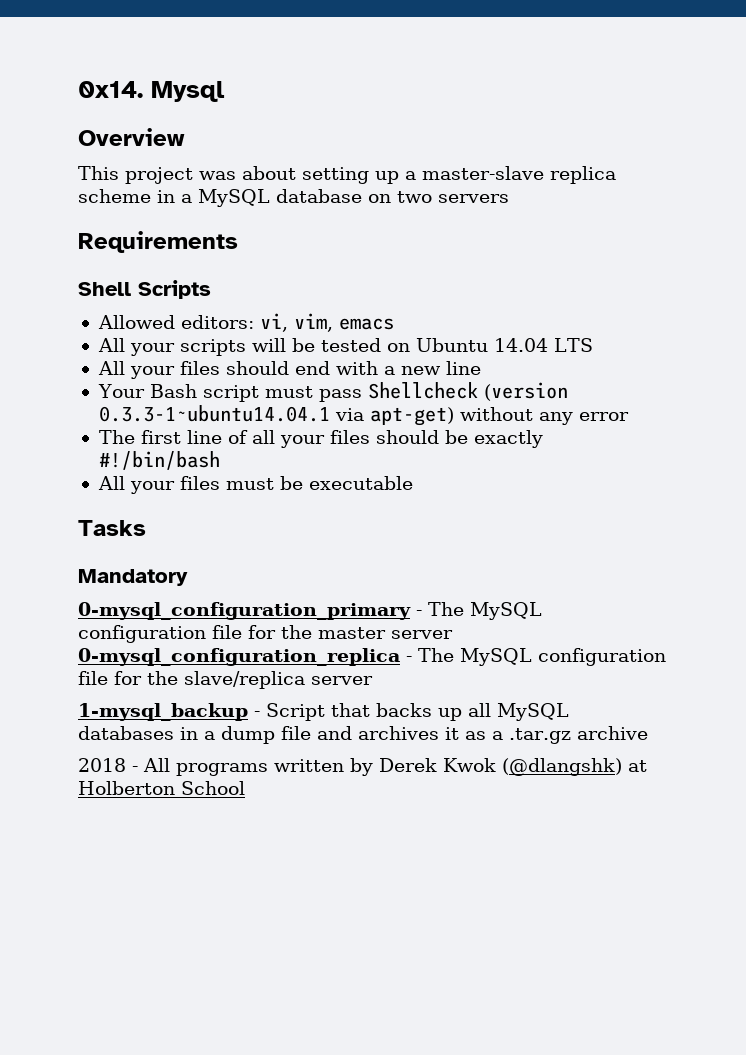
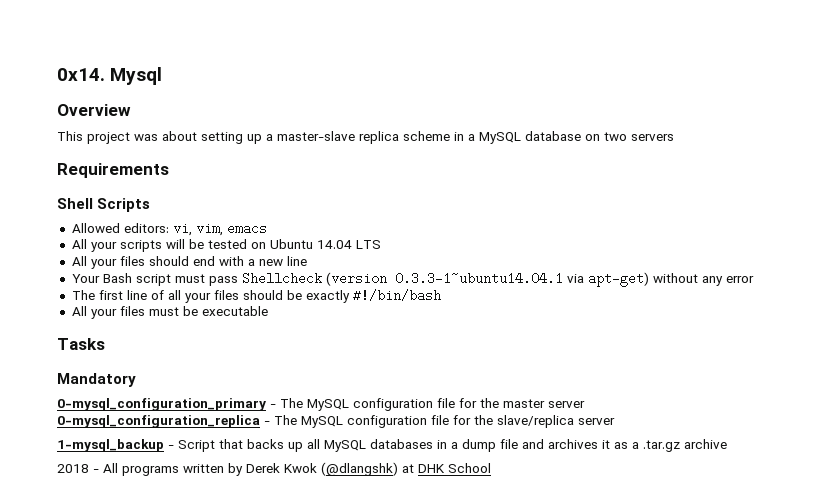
- 2018 - All programs written by Derek Kwok (@dlangshk) at Holberton School
+ 2018 - All programs written by Derek Kwok (@dlangshk) at DHK School

